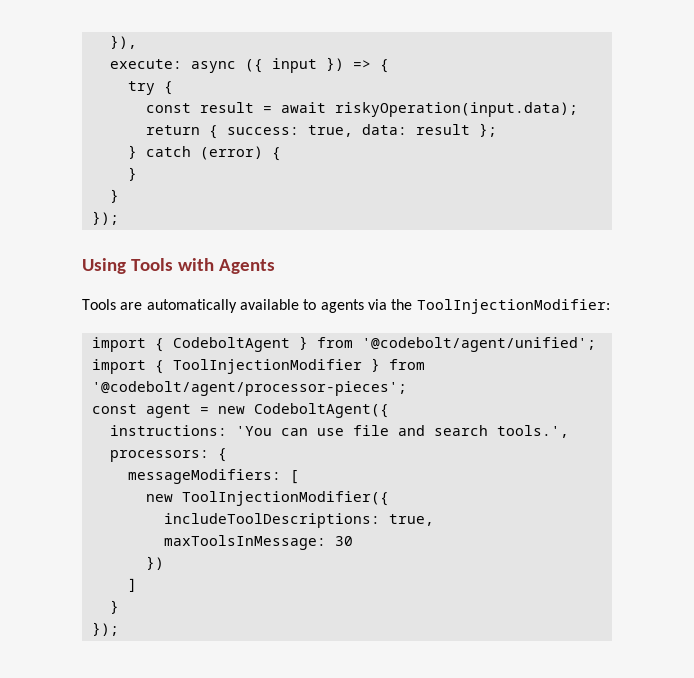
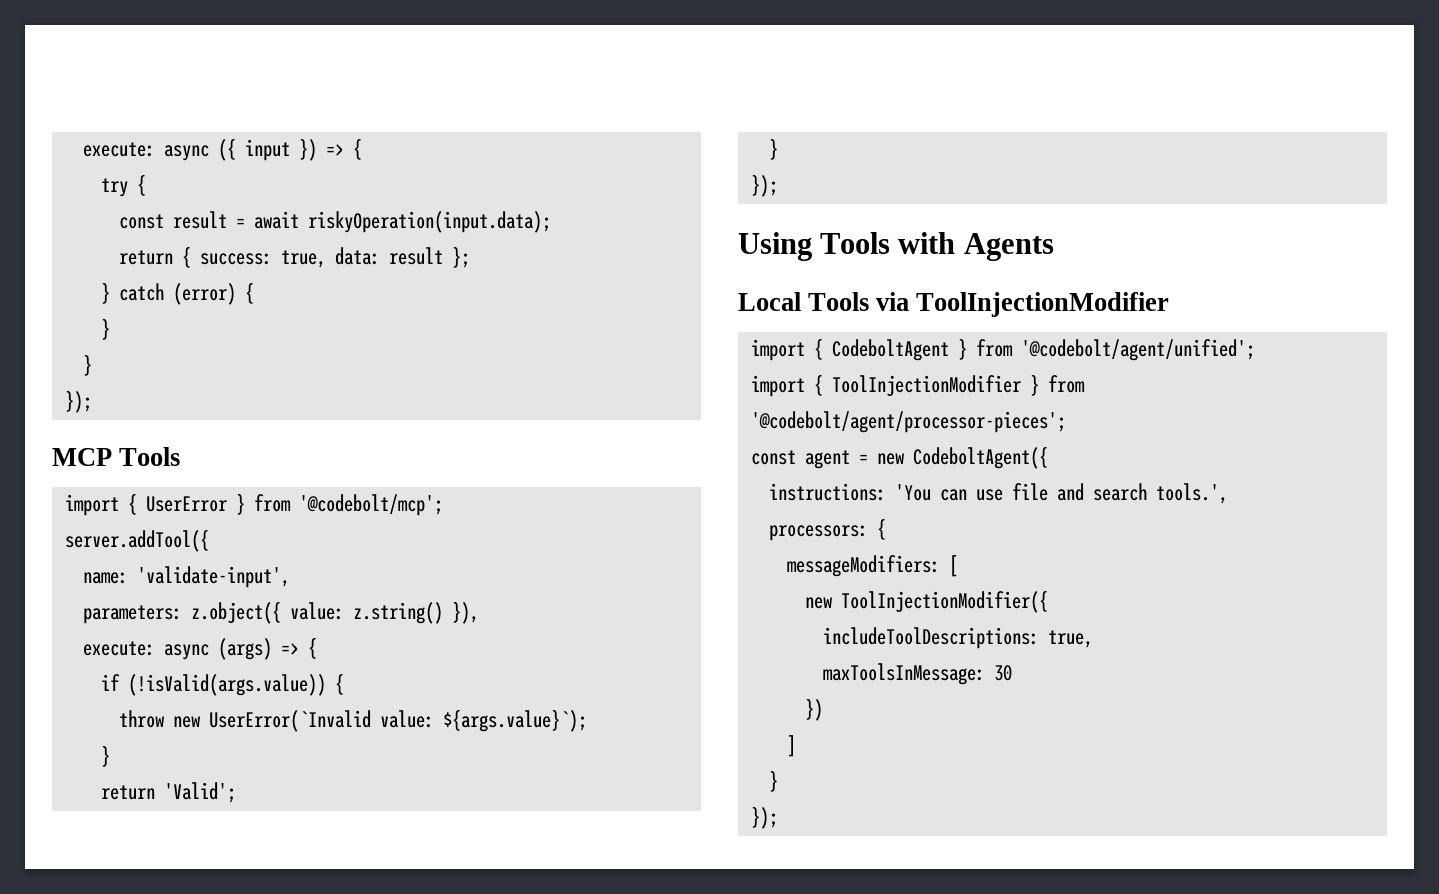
- }),
+ MCP Tools
+ import { UserError } from '@codebolt/mcp';
+ server.addTool({
+ name: 'validate-input',
+ parameters: z.object({ value: z.string() }),
+ execute: async (args) => {
+ if (!isValid(args.value)) {
+ throw new UserError(`Invalid value: ${args.value}`);
+ }
+ return 'Valid';
+ }
+ });
  Using Tools with Agents
- Tools are automatically available to agents via the ToolInjectionModifier:
+ Local Tools via ToolInjectionModifier

